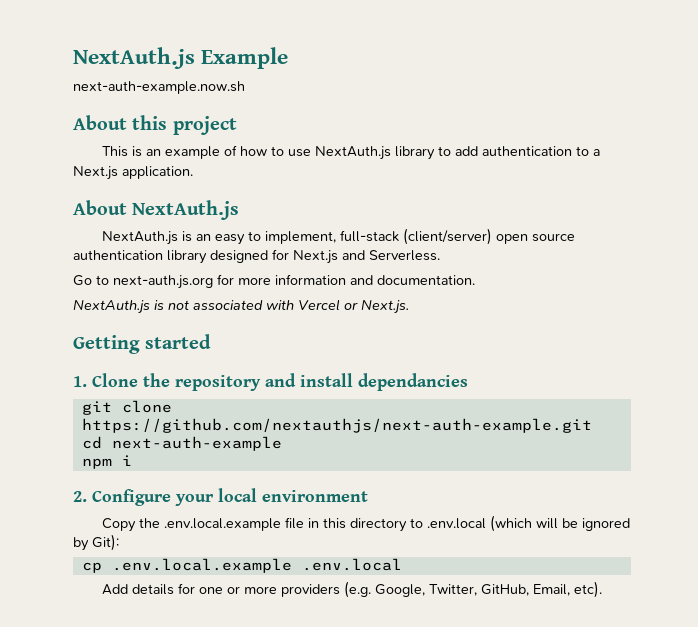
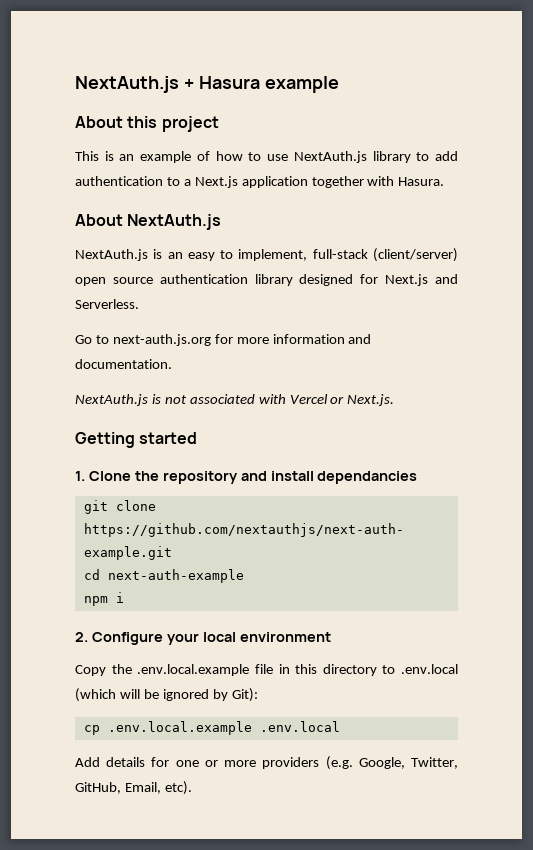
- NextAuth.js Example
- next-auth-example.now.sh
+ NextAuth.js + Hasura example
- This is an example of how to use NextAuth.js library to add authentication to a Next.js application.
+ This is an example of how to use NextAuth.js library to add authentication to a Next.js application together with Hasura.

